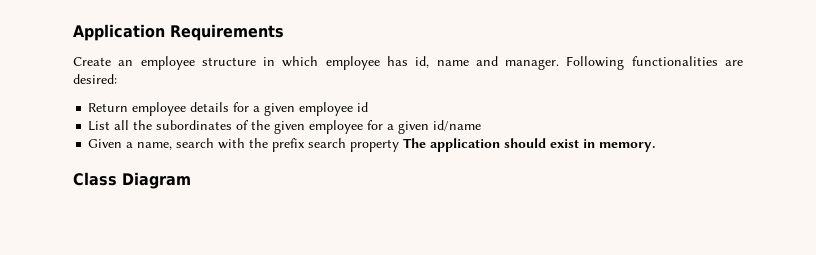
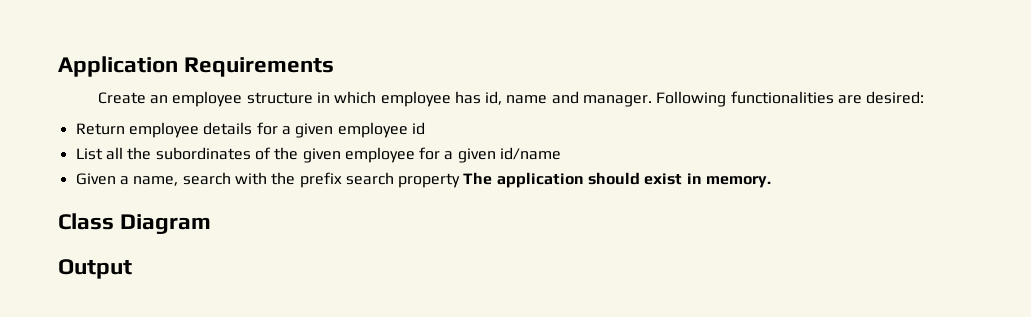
+ Output

